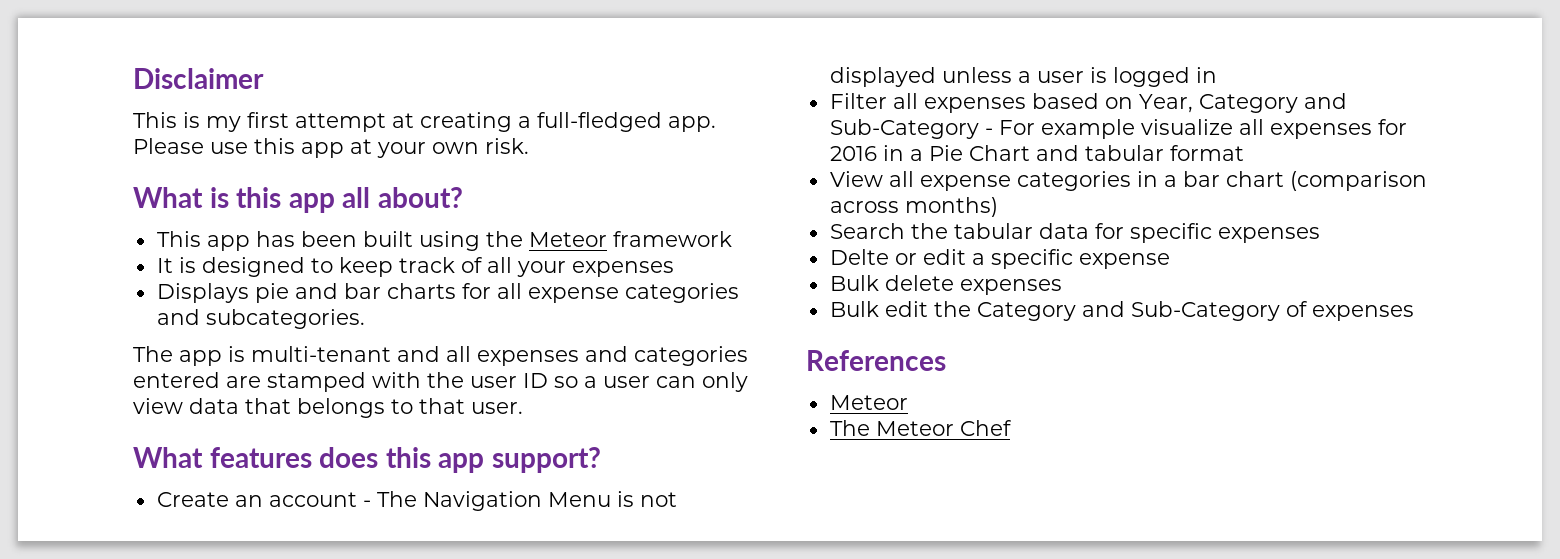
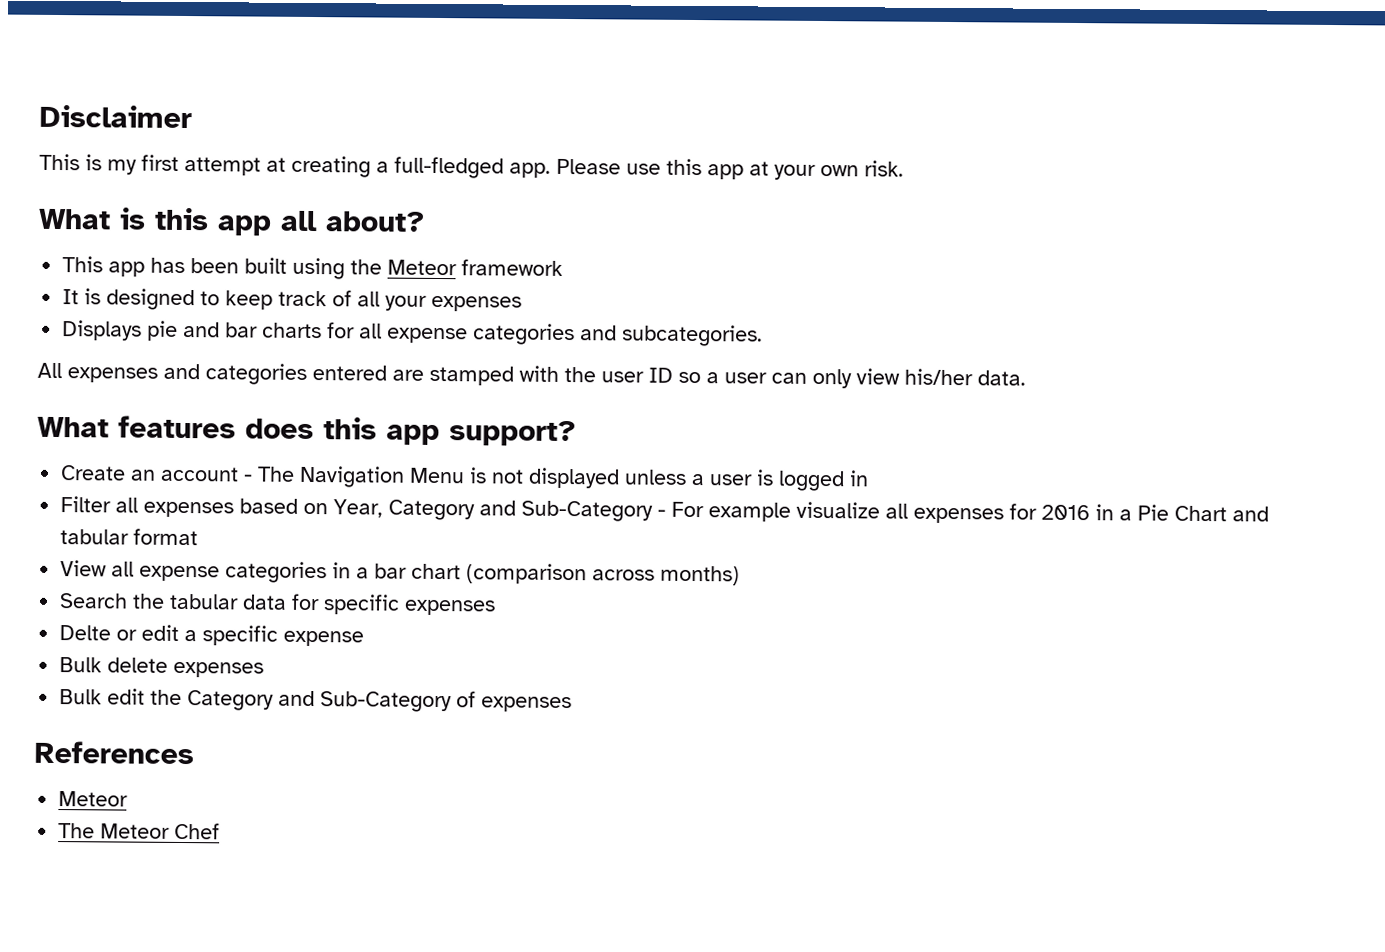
- The app is multi-tenant and all expenses and categories entered are stamped with the user ID so a user can only view data that belongs to that user.
+ All expenses and categories entered are stamped with the user ID so a user can only view his/her data.

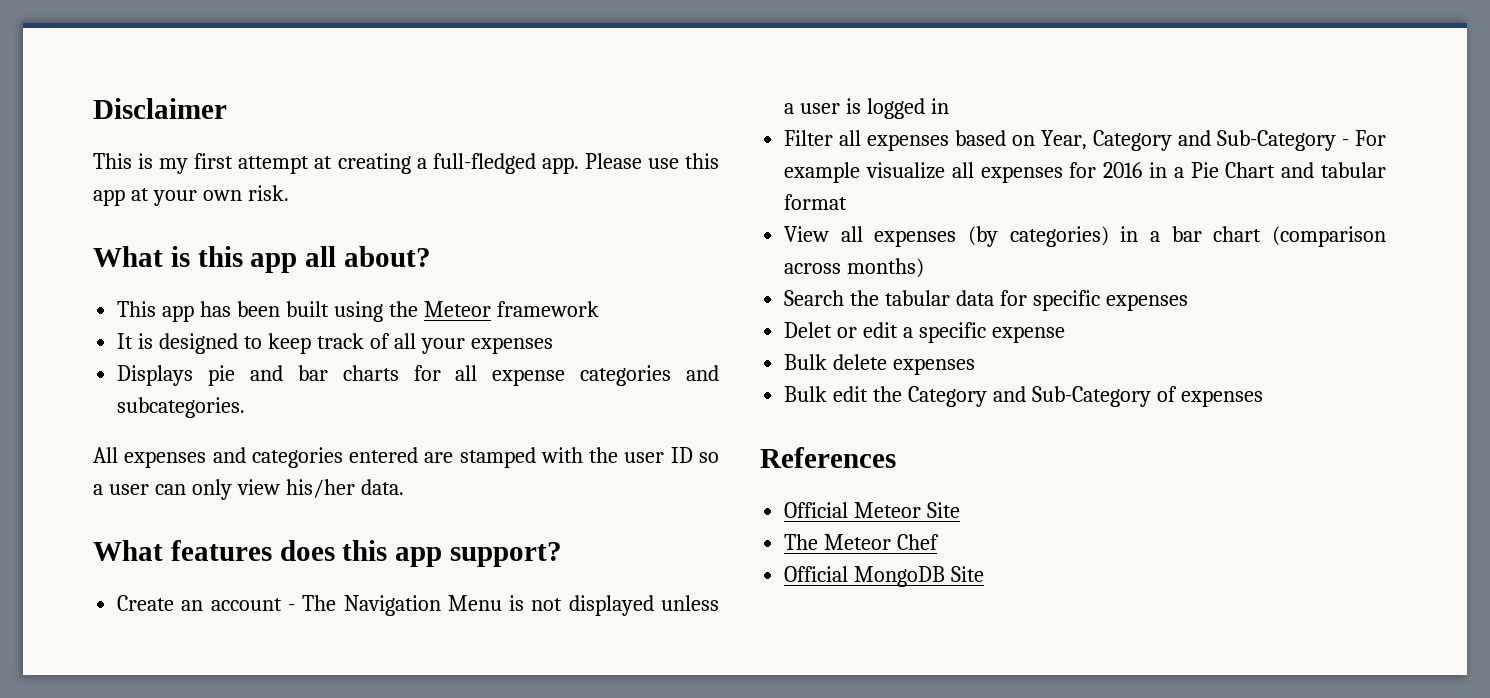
- View all expense categories in a bar chart (comparison across months)
+ View all expenses (by categories) in a bar chart (comparison across months)
- Delte or edit a specific expense
+ Delet or edit a specific expense
  References
- Meteor
+ Official Meteor Site
+ Official MongoDB Site

